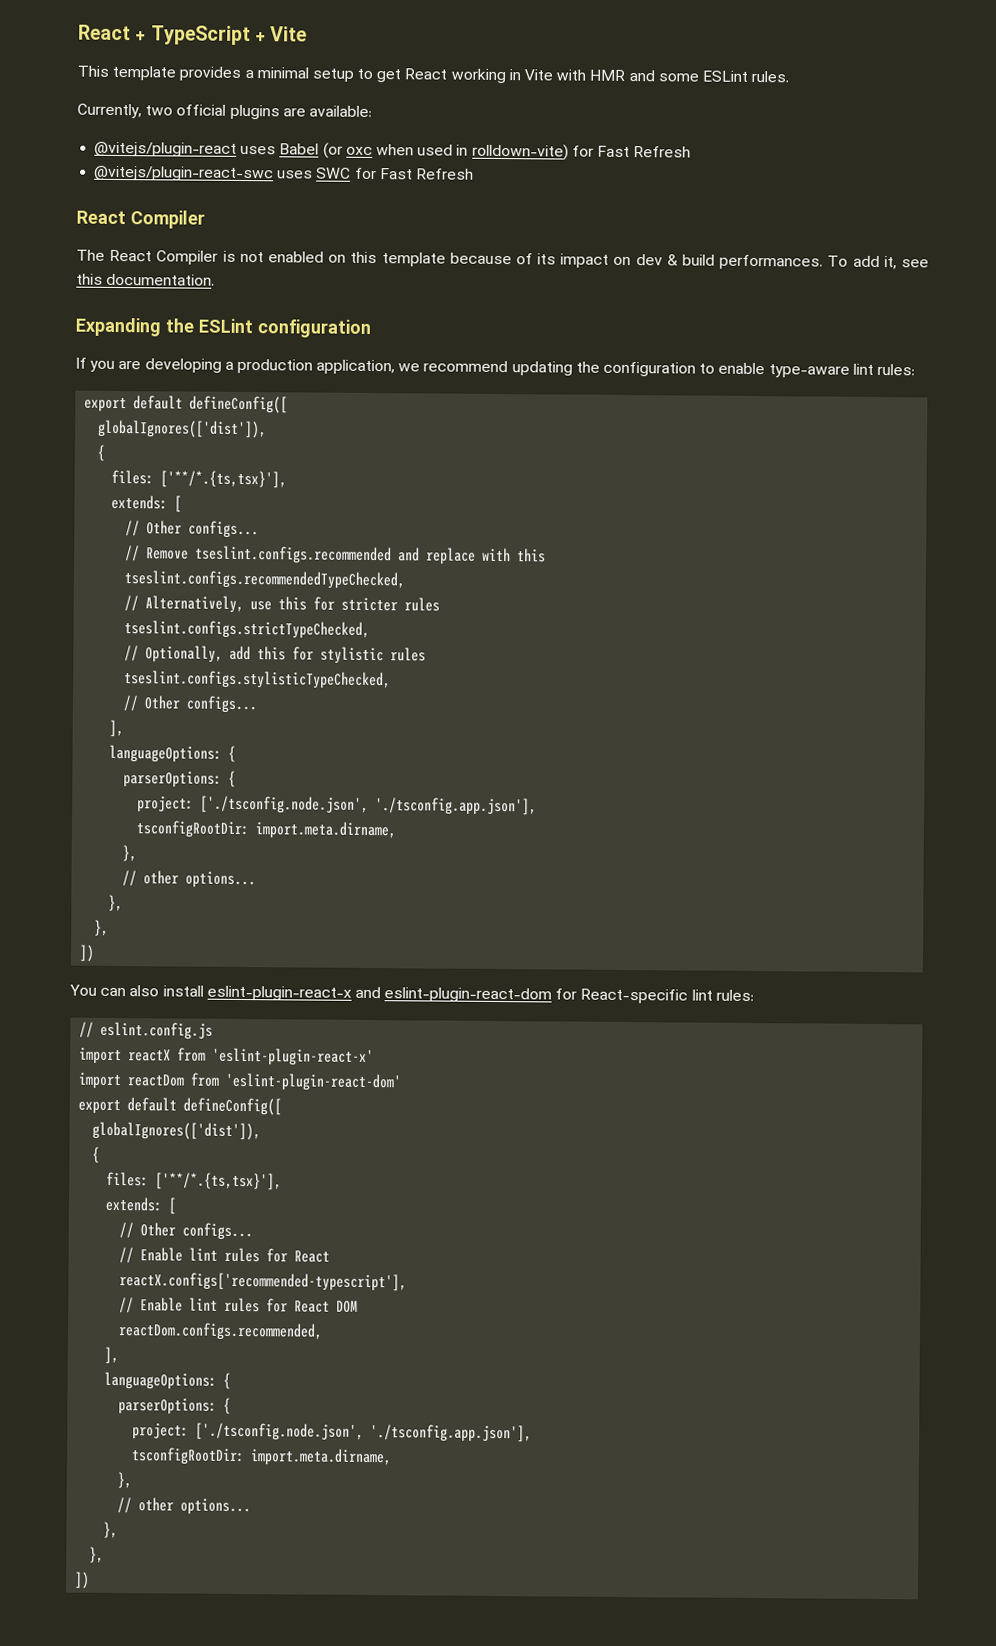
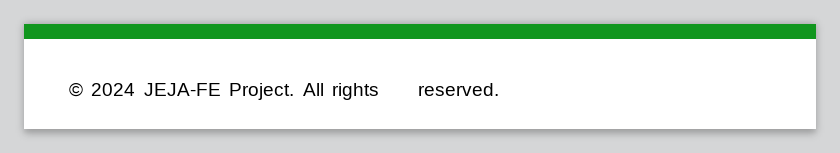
- React + TypeScript + Vite
- This template provides a minimal setup to get React working in Vite with HMR and some ESLint rules.
- Currently, two official plugins are available:
- @vitejs/plugin-react uses Babel (or oxc when used in rolldown-vite) for Fast Refresh
- @vitejs/plugin-react-swc uses SWC for Fast Refresh
- React Compiler
- The React Compiler is not enabled on this template because of its impact on dev & build performances. To add it, see this documentation.
- Expanding the ESLint configuration
- If you are developing a production application, we recommend updating the configuration to enable type-aware lint rules:
- export default defineConfig([
- globalIgnores(['dist']),
- {
- files: ['**/*.{ts,tsx}'],
- extends: [
- // Other configs...
- // Remove tseslint.configs.recommended and replace with this
- tseslint.configs.recommendedTypeChecked,
- // Alternatively, use this for stricter rules
- tseslint.configs.strictTypeChecked,
- // Optionally, add this for stylistic rules
- tseslint.configs.stylisticTypeChecked,
- // Other configs...
- ],
- languageOptions: {
- parserOptions: {
- project: ['./tsconfig.node.json', './tsconfig.app.json'],
- tsconfigRootDir: import.meta.dirname,
- },
- // other options...
- },
- },
- ])
- You can also install eslint-plugin-react-x and eslint-plugin-react-dom for React-specific lint rules:
- // eslint.config.js
- import reactX from 'eslint-plugin-react-x'
- import reactDom from 'eslint-plugin-react-dom'
- export default defineConfig([
- globalIgnores(['dist']),
- {
- files: ['**/*.{ts,tsx}'],
- extends: [
- // Other configs...
- // Enable lint rules for React
- reactX.configs['recommended-typescript'],
- // Enable lint rules for React DOM
- reactDom.configs.recommended,
- ],
- languageOptions: {
- parserOptions: {
- project: ['./tsconfig.node.json', './tsconfig.app.json'],
- tsconfigRootDir: import.meta.dirname,
- },
- // other options...
- },
- },
- ])
+ © 2024 JEJA-FE Project. All rights reserved.

